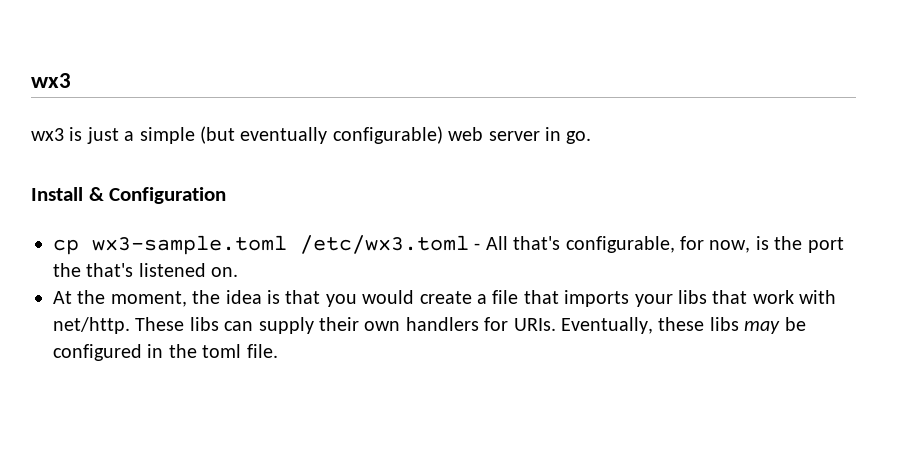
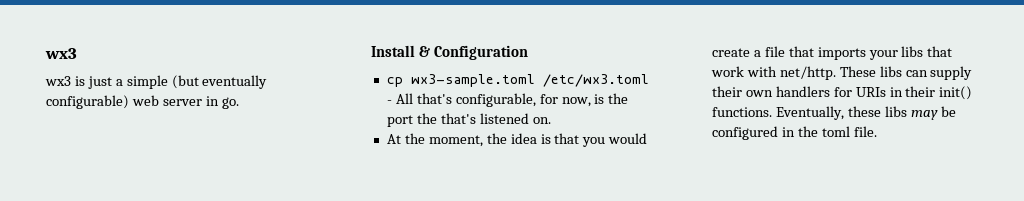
- These libs can supply their own handlers for URIs.
+ These libs can supply their own handlers for URIs in their init() functions.

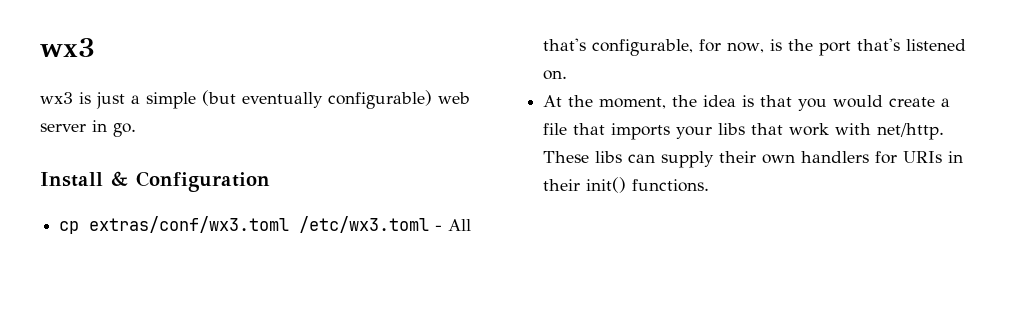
- cp wx3-sample.toml /etc/wx3.toml - All that's configurable, for now, is the port the that's listened on.
+ cp extras/conf/wx3.toml /etc/wx3.toml - All that's configurable, for now, is the port that's listened on.
- Eventually, these libs may be configured in the toml file.

